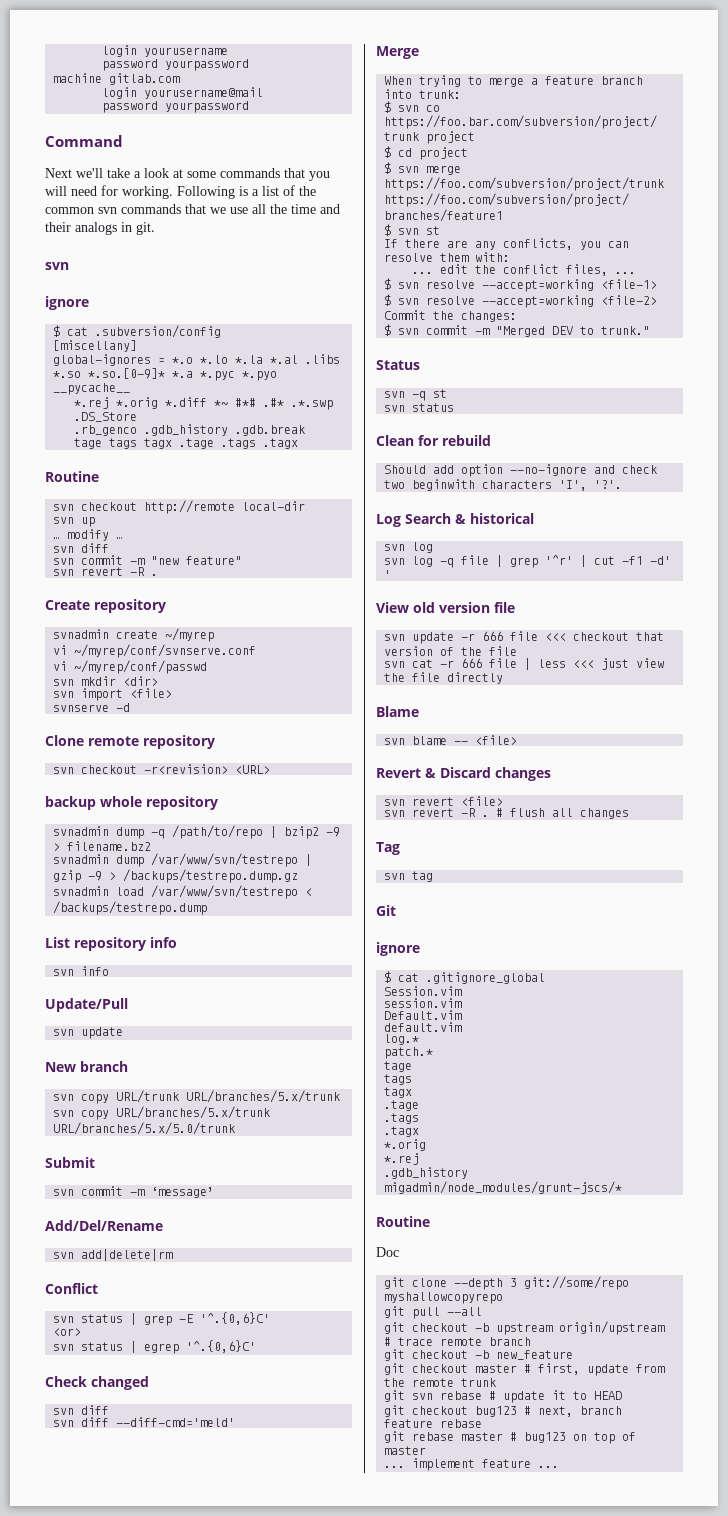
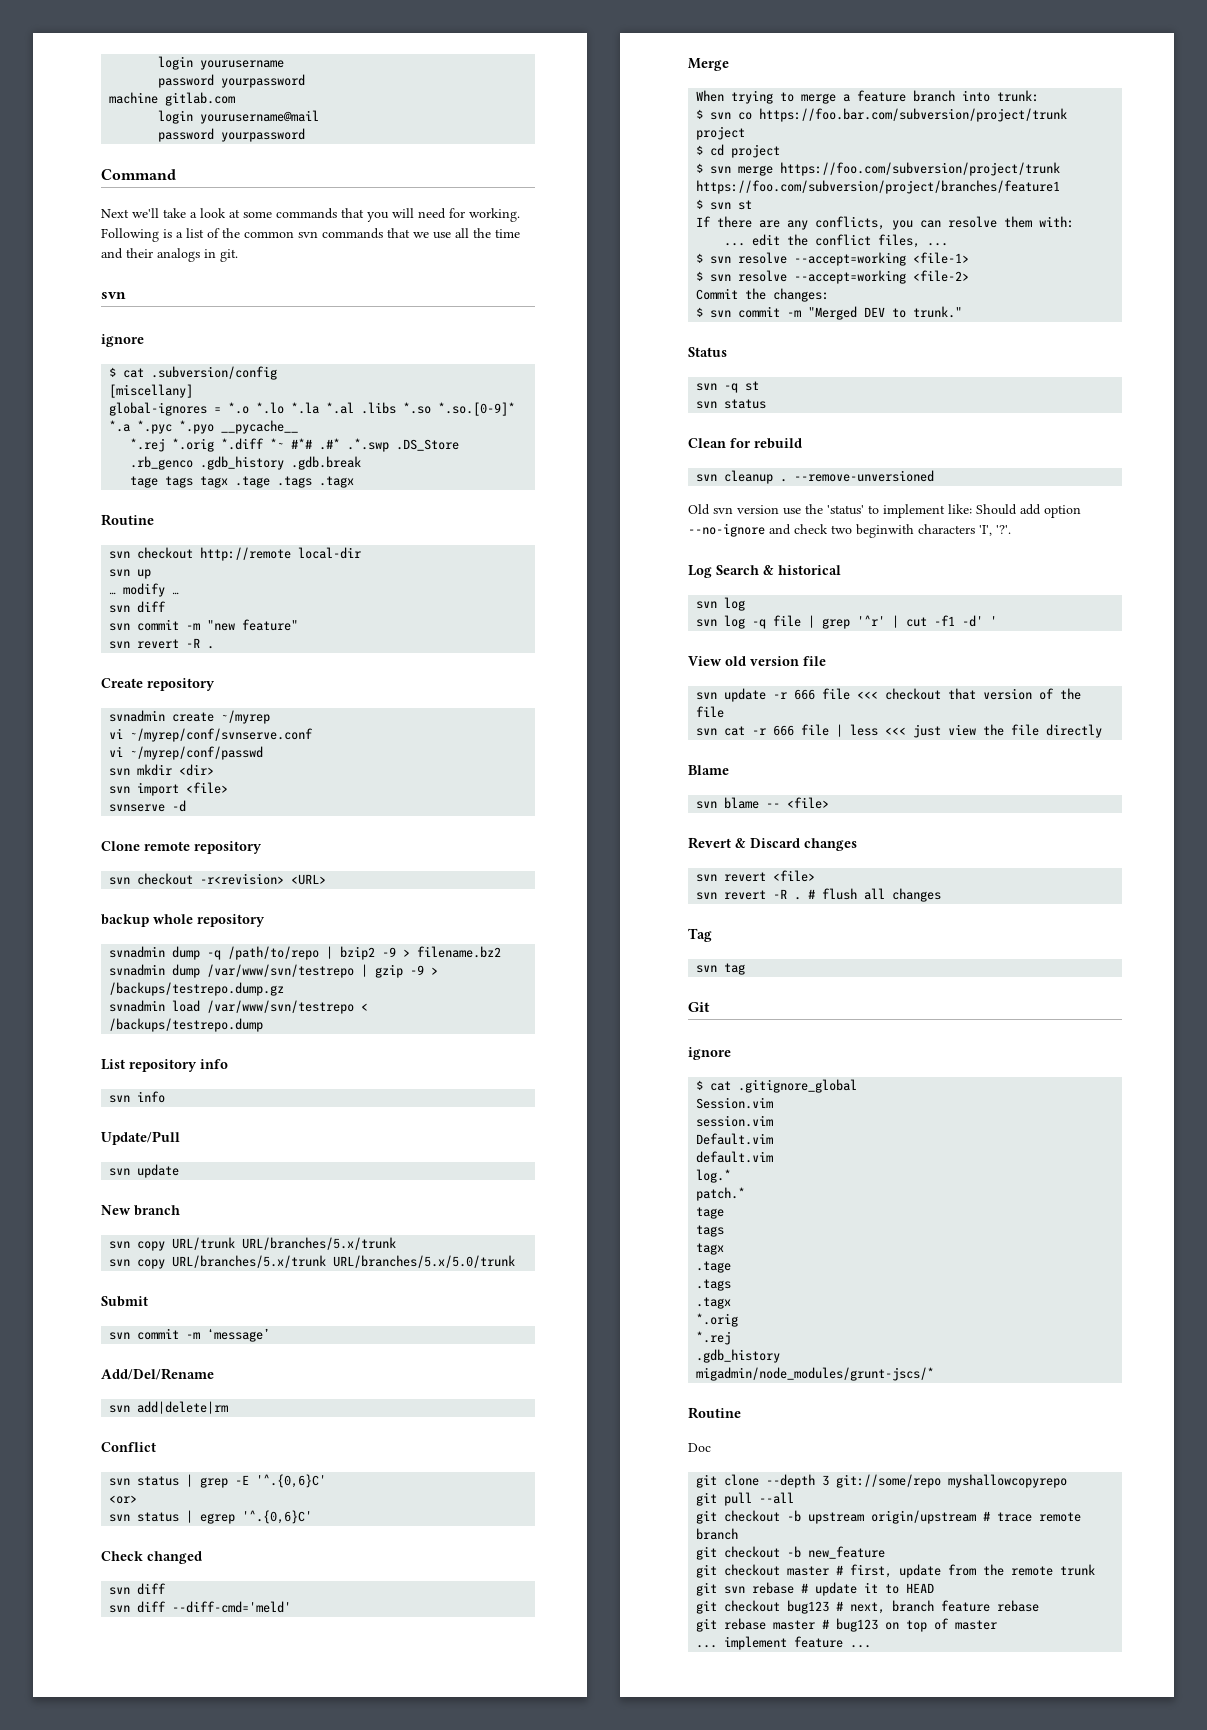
- Should add option --no-ignore and check two beginwith characters 'I', '?'.
+ svn cleanup . --remove-unversioned
+ Old svn version use the 'status' to implement like: Should add option --no-ignore and check two beginwith characters 'I', '?'.

